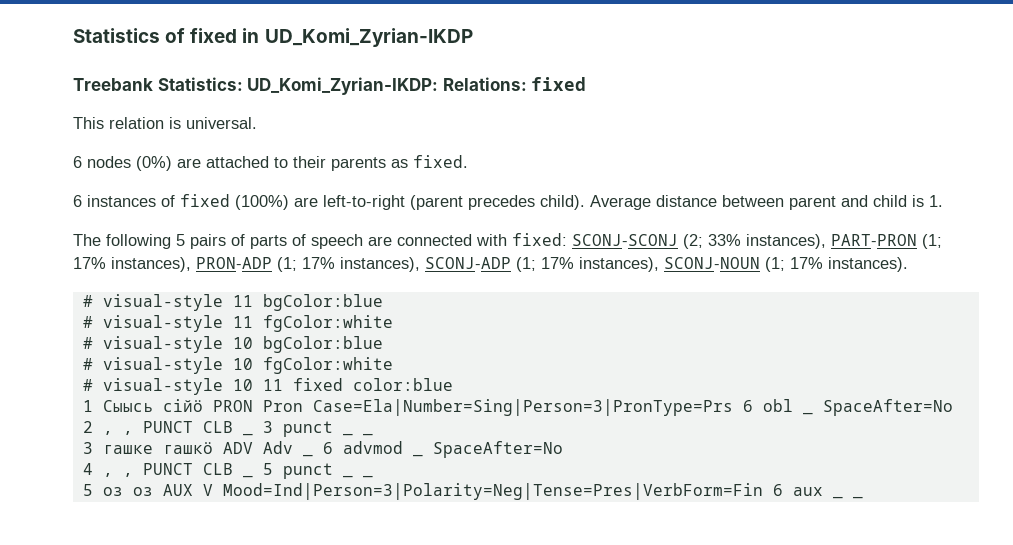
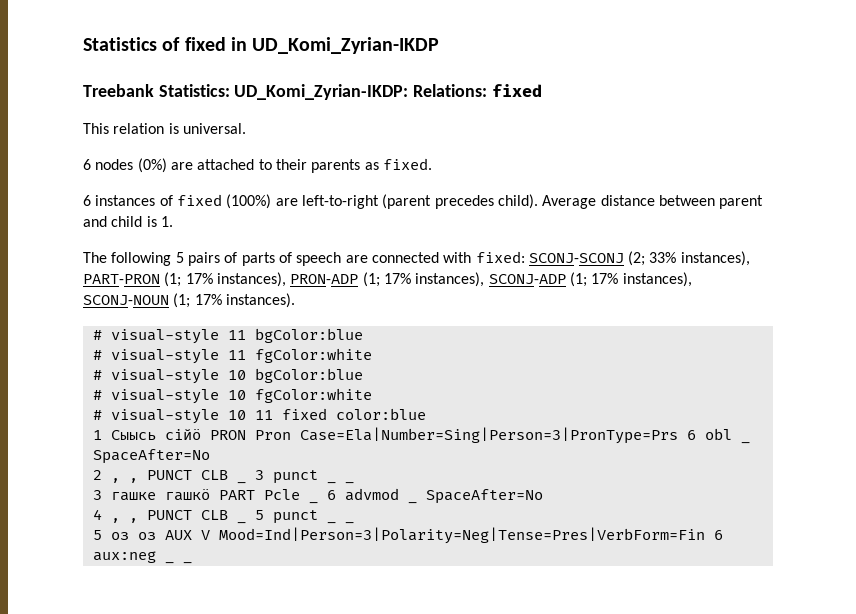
- 3 гашке гашкӧ ADV Adv _ 6 advmod _ SpaceAfter=No
+ 3 гашке гашкӧ PART Pcle _ 6 advmod _ SpaceAfter=No
- 5 оз оз AUX V Mood=Ind|Person=3|Polarity=Neg|Tense=Pres|VerbForm=Fin 6 aux _ _
+ 5 оз оз AUX V Mood=Ind|Person=3|Polarity=Neg|Tense=Pres|VerbForm=Fin 6 aux:neg _ _

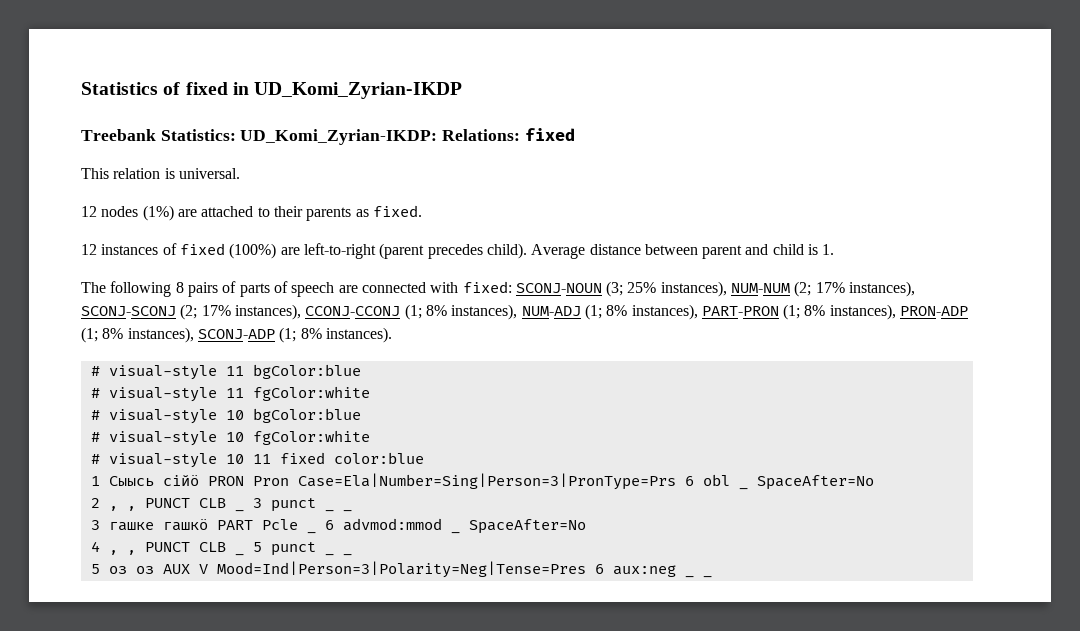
- 6 nodes (0%) are attached to their parents as fixed.
+ 12 nodes (1%) are attached to their parents as fixed.
- 6 instances of fixed (100%) are left-to-right (parent precedes child).
+ 12 instances of fixed (100%) are left-to-right (parent precedes child).
- The following 5 pairs of parts of speech are connected with fixed: SCONJ-SCONJ (2; 33% instances), PART-PRON (1; 17% instances), PRON-ADP (1; 17% instances), SCONJ-ADP (1; 17% instances), SCONJ-NOUN (1; 17% instances).
+ The following 8 pairs of parts of speech are connected with fixed: SCONJ-NOUN (3; 25% instances), NUM-NUM (2; 17% instances), SCONJ-SCONJ (2; 17% instances), CCONJ-CCONJ (1; 8% instances), NUM-ADJ (1; 8% instances), PART-PRON (1; 8% instances), PRON-ADP (1; 8% instances), SCONJ-ADP (1; 8% instances).
- 3 гашке гашкӧ PART Pcle _ 6 advmod _ SpaceAfter=No
+ 3 гашке гашкӧ PART Pcle _ 6 advmod:mmod _ SpaceAfter=No
- 5 оз оз AUX V Mood=Ind|Person=3|Polarity=Neg|Tense=Pres|VerbForm=Fin 6 aux:neg _ _
+ 5 оз оз AUX V Mood=Ind|Person=3|Polarity=Neg|Tense=Pres 6 aux:neg _ _

